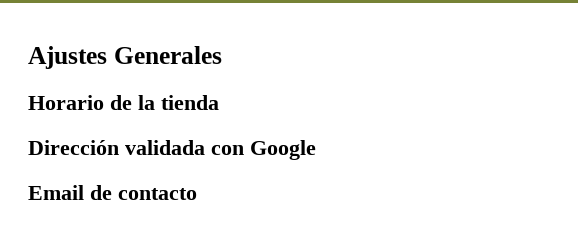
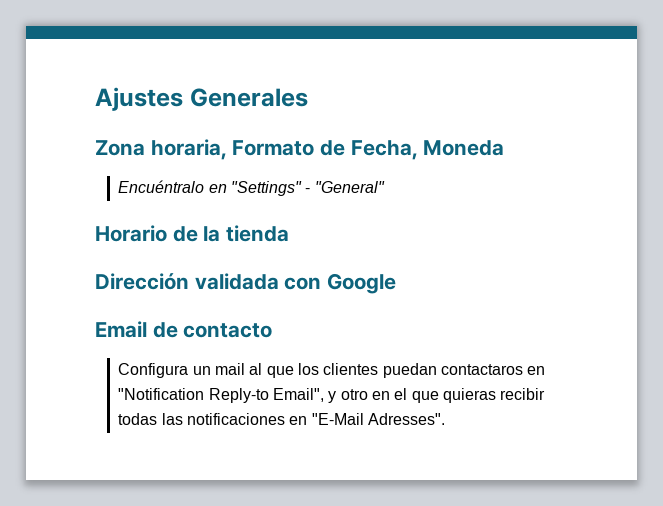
+ Zona horaria, Formato de Fecha, Moneda
+ Encuéntralo en "Settings" - "General"
+ Configura un mail al que los clientes puedan contactaros en "Notification Reply-to Email", y otro en el que quieras recibir todas las notificaciones en "E-Mail Adresses".

